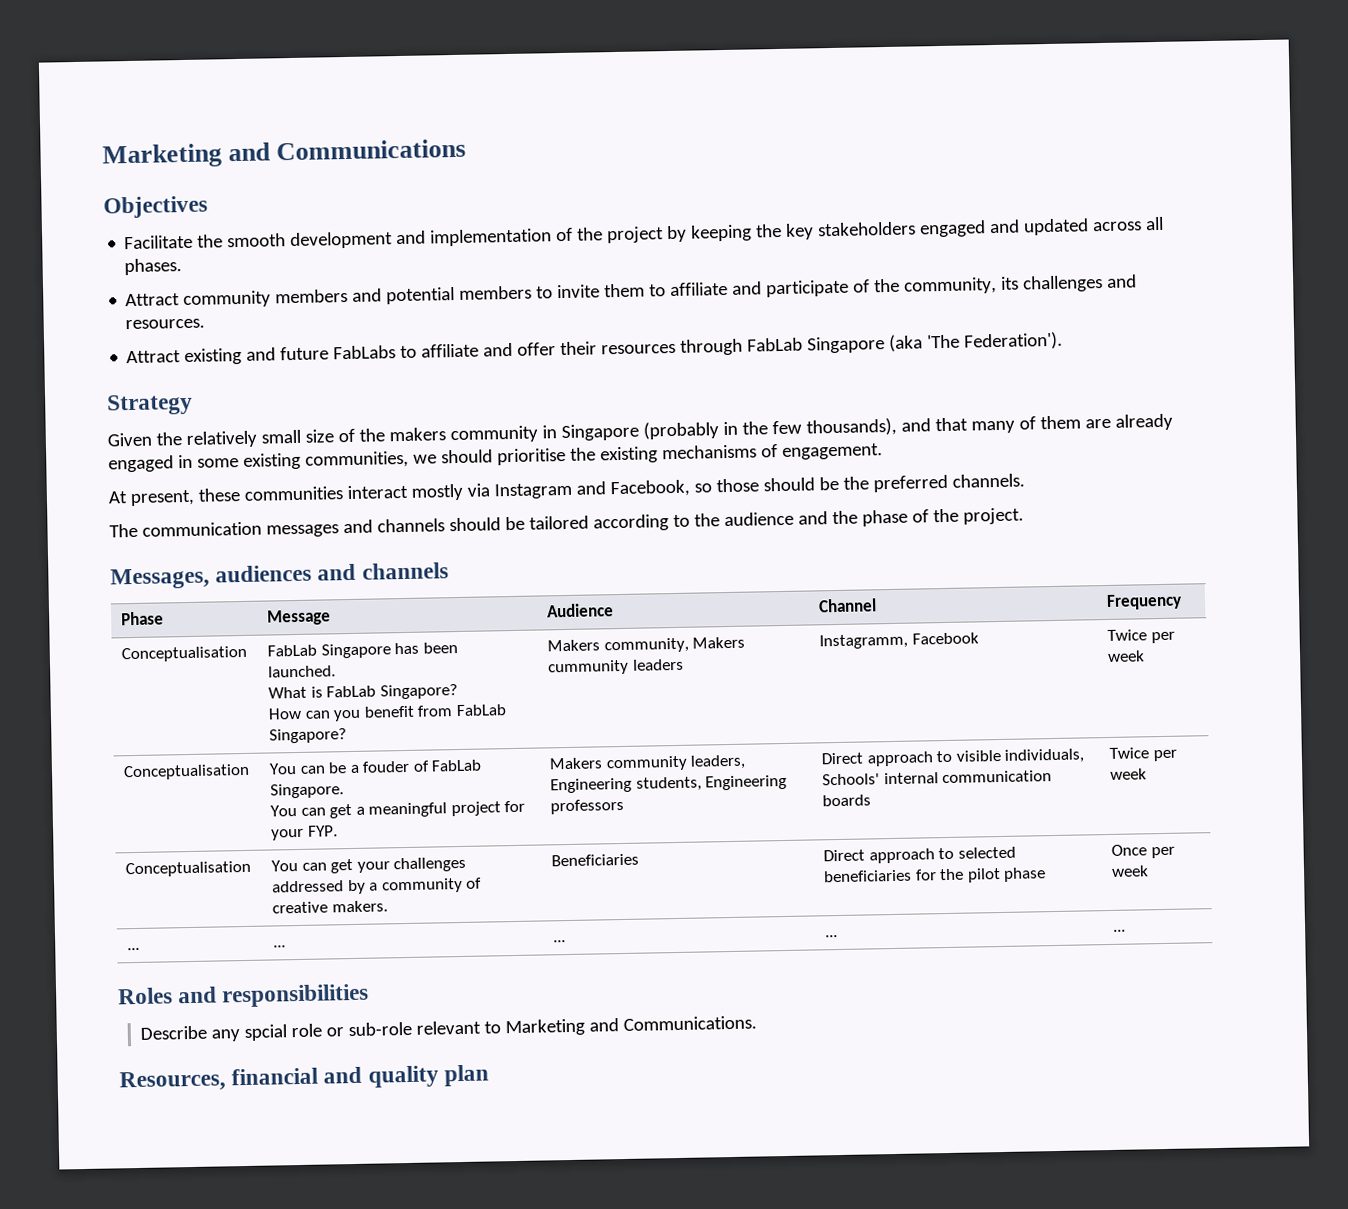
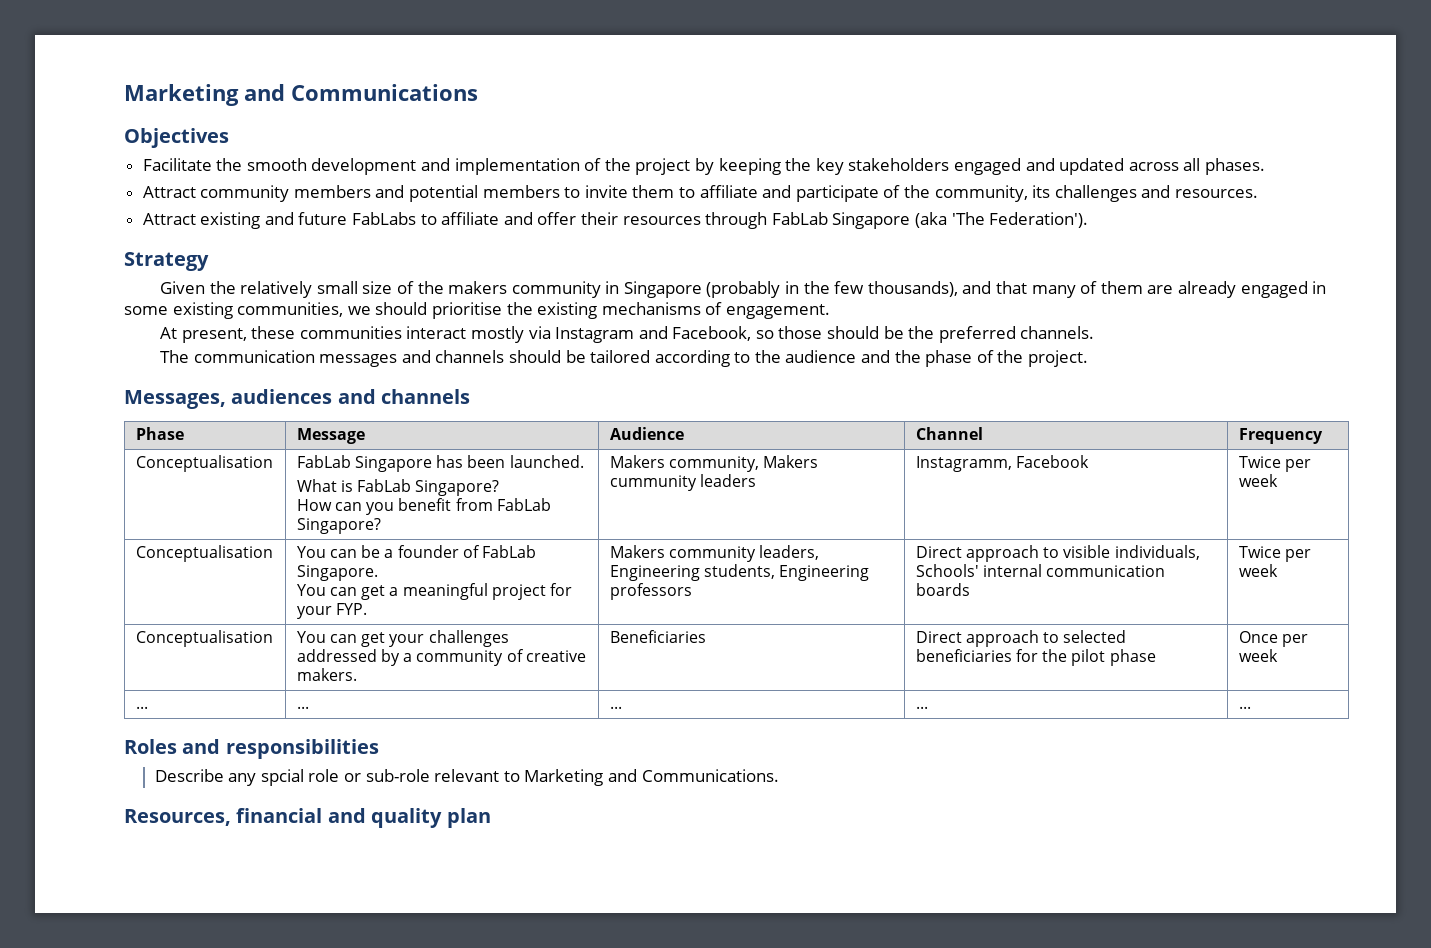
- Conceptualisation | You can be a fouder of FabLab Singapore.
+ Conceptualisation | You can be a founder of FabLab Singapore.

